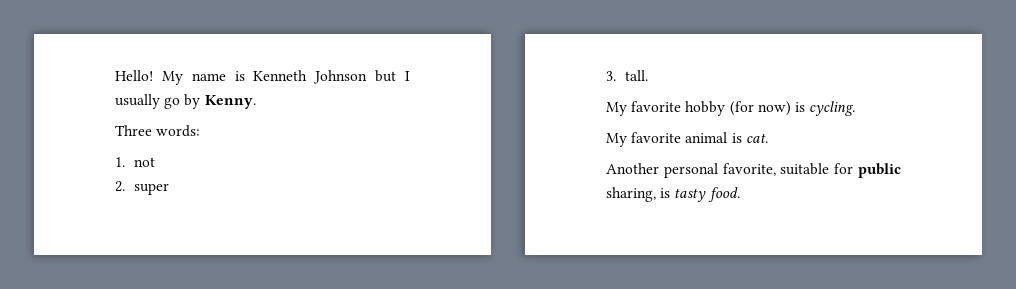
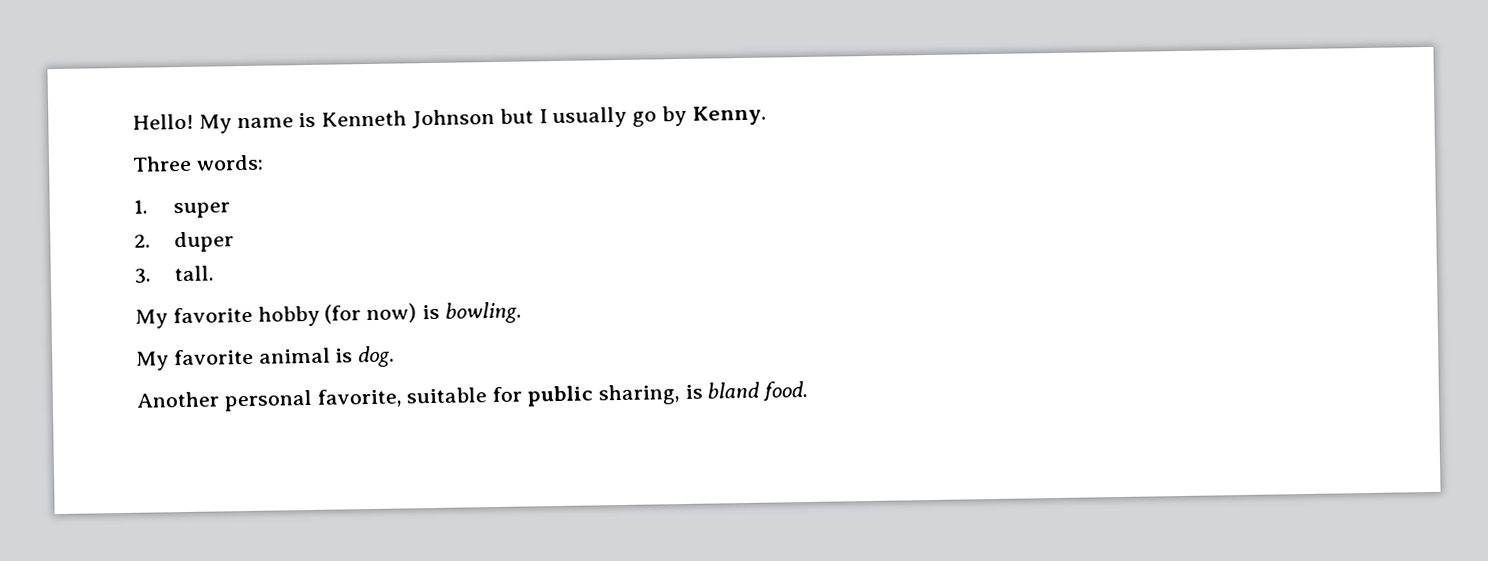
- 1. not
+ 1. super
- 2. super
+ 2. duper
- My favorite hobby (for now) is cycling.
+ My favorite hobby (for now) is bowling.
- My favorite animal is cat.
+ My favorite animal is dog.
- Another personal favorite, suitable for public sharing, is tasty food.
+ Another personal favorite, suitable for public sharing, is bland food.

